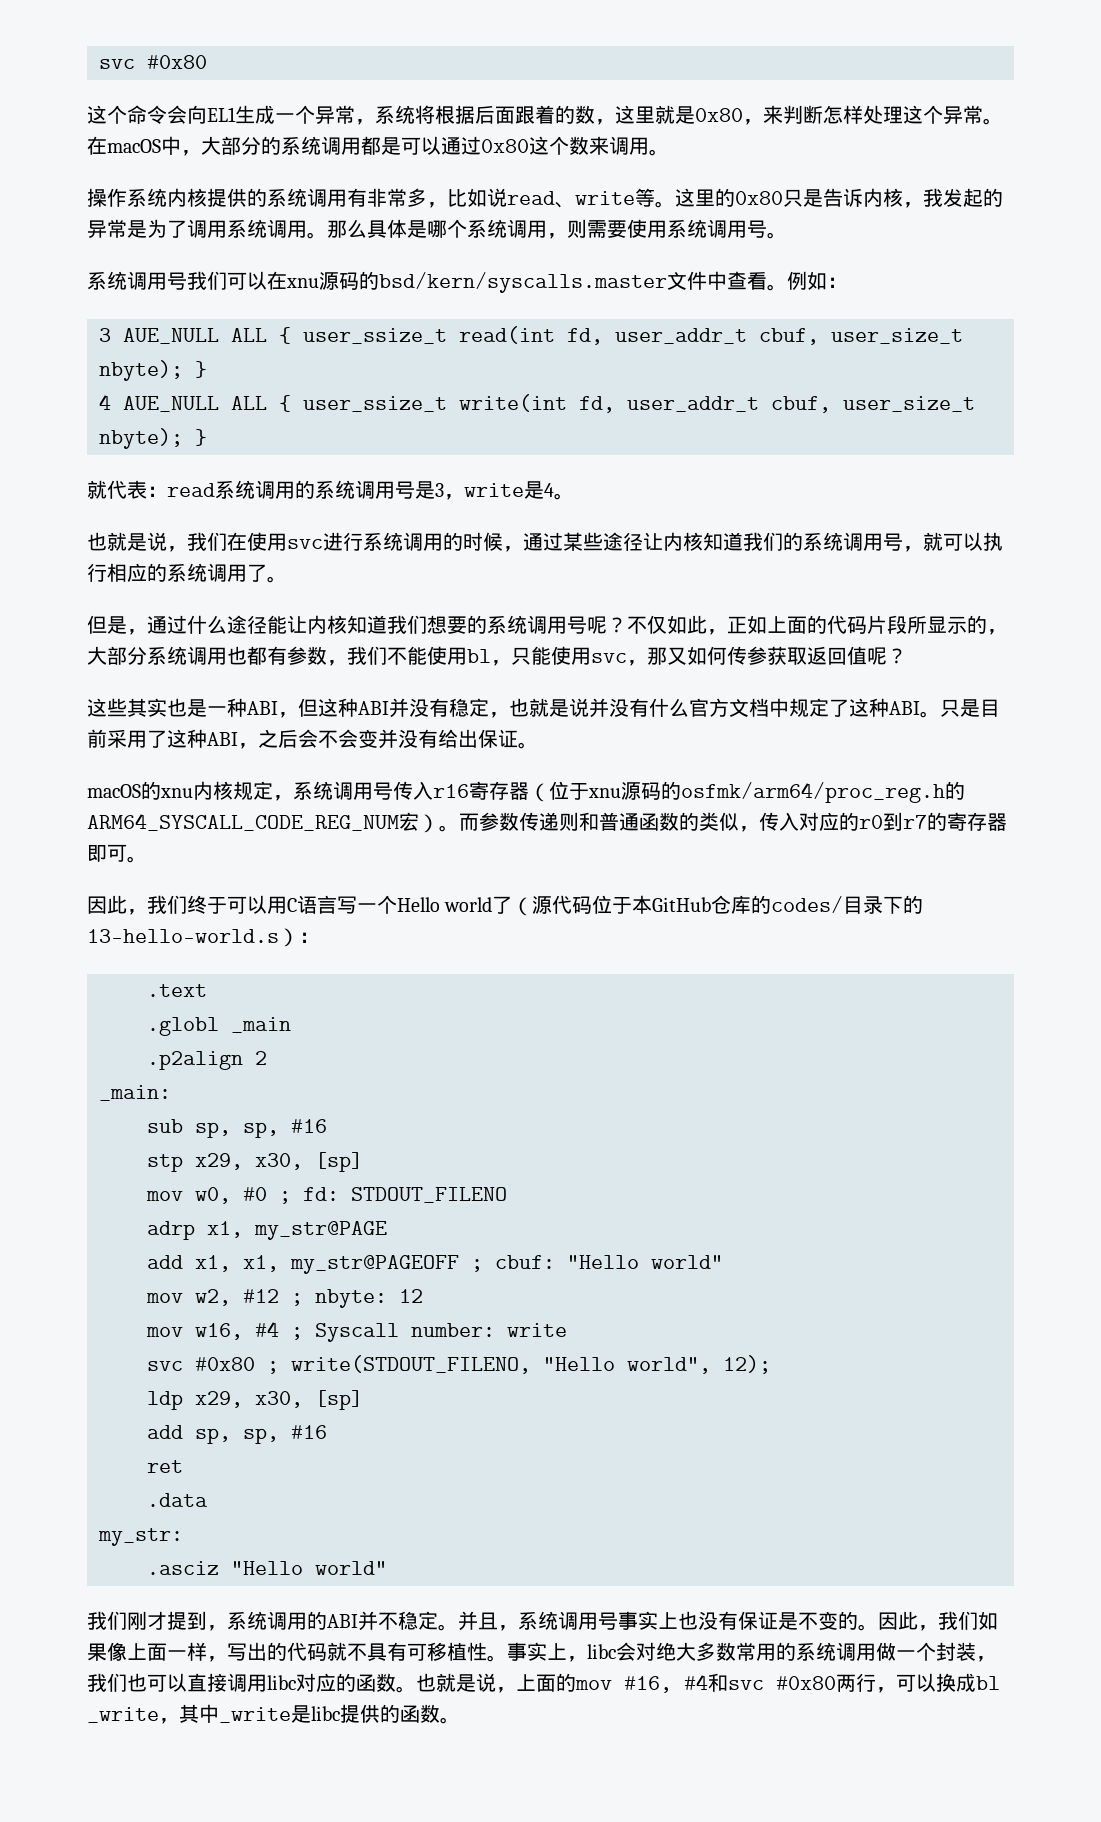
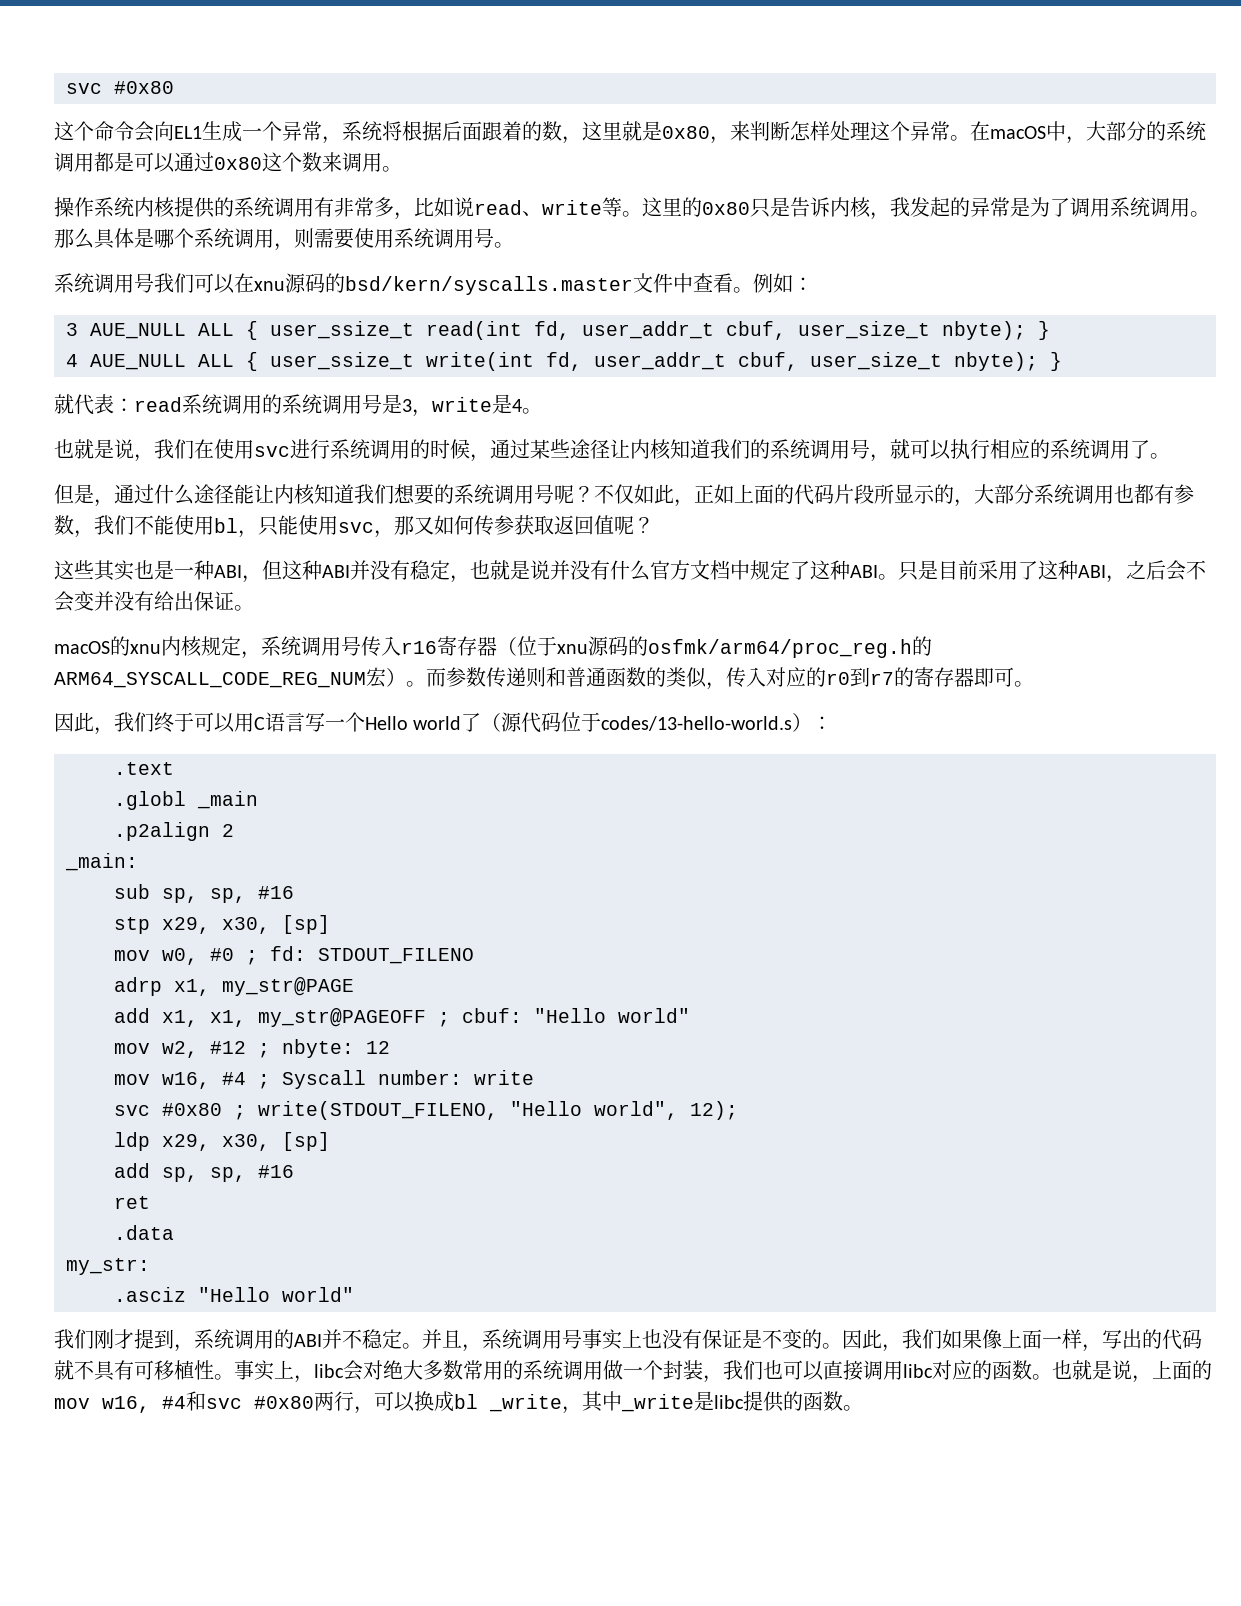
- 因此，我们终于可以用C语言写一个Hello world了（源代码位于本GitHub仓库的codes/目录下的13-hello-world.s）：
+ 因此，我们终于可以用C语言写一个Hello world了（源代码位于codes/13-hello-world.s）：
- 也就是说，上面的mov #16, #4和svc #0x80两行，可以换成bl _write，其中_write是libc提供的函数。
+ 也就是说，上面的mov w16, #4和svc #0x80两行，可以换成bl _write，其中_write是libc提供的函数。

